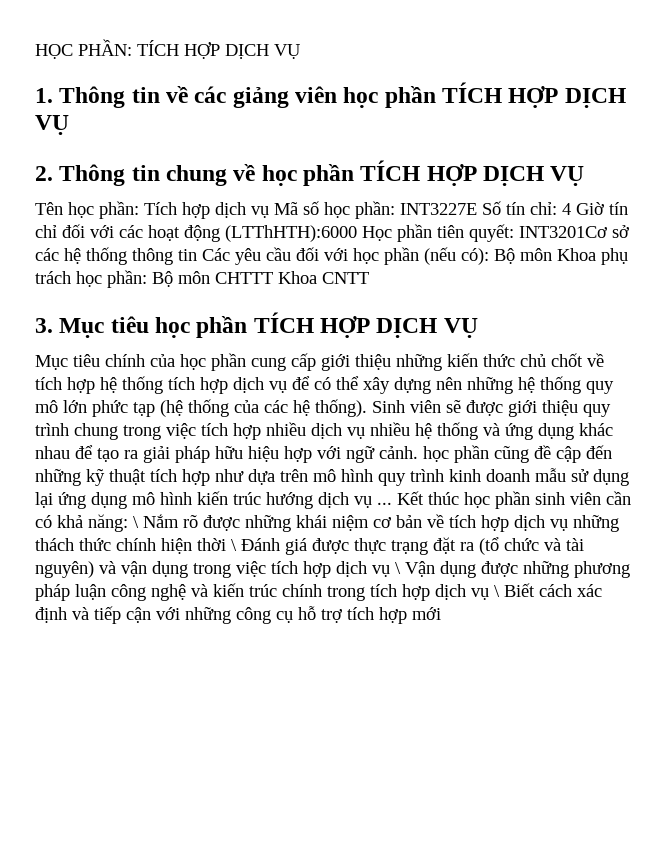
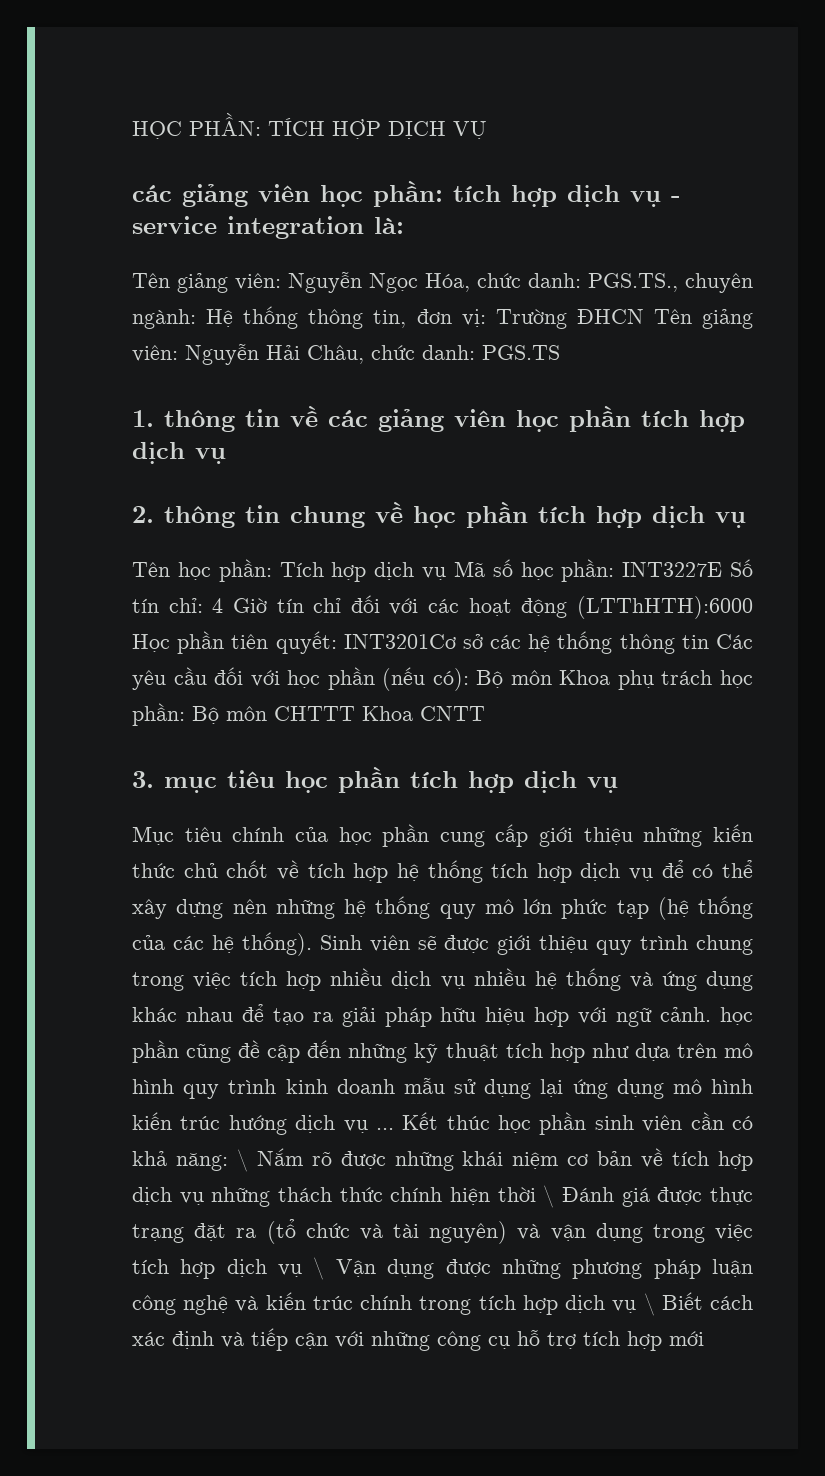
+ các giảng viên học phần: tích hợp dịch vụ - service integration là:
+ Tên giảng viên: Nguyễn Ngọc Hóa, chức danh: PGS.TS., chuyên ngành: Hệ thống thông tin, đơn vị: Trường ĐHCN Tên giảng viên: Nguyễn Hải Châu, chức danh: PGS.TS
- 1. Thông tin về các giảng viên học phần TÍCH HỢP DỊCH VỤ
+ 1. thông tin về các giảng viên học phần tích hợp dịch vụ
- 2. Thông tin chung về học phần TÍCH HỢP DỊCH VỤ
+ 2. thông tin chung về học phần tích hợp dịch vụ
- 3. Mục tiêu học phần TÍCH HỢP DỊCH VỤ
+ 3. mục tiêu học phần tích hợp dịch vụ

